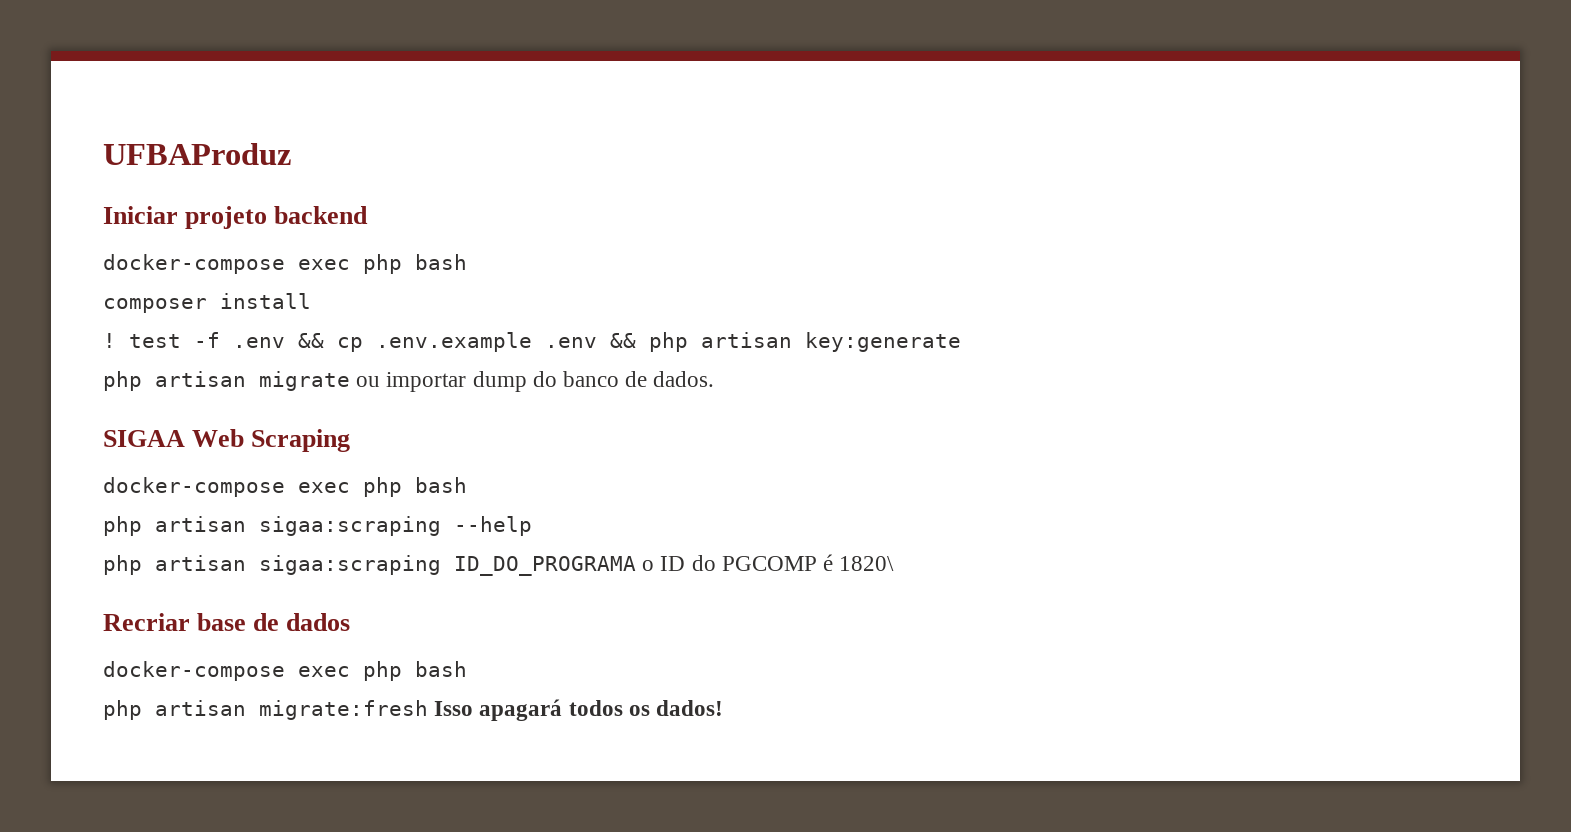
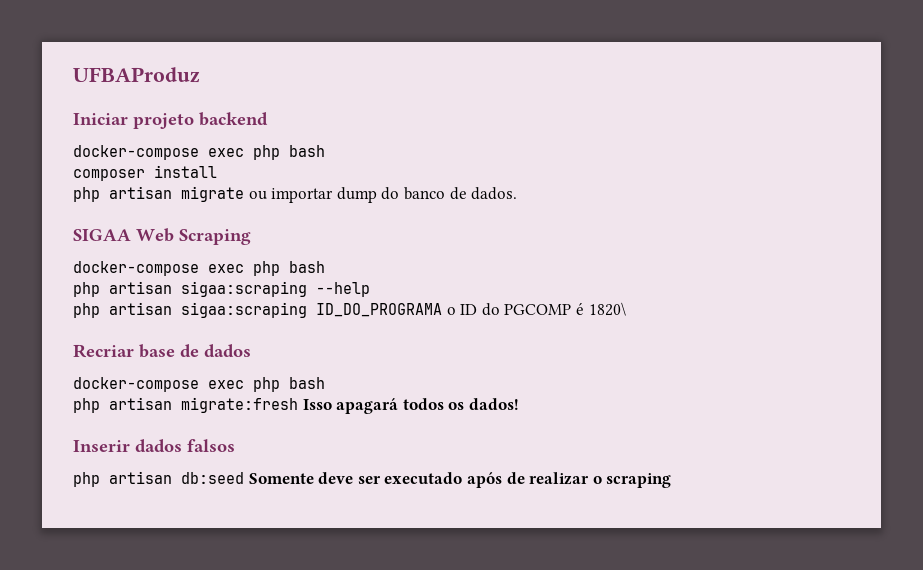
- ! test -f .env && cp .env.example .env && php artisan key:generate
+ Inserir dados falsos
+ php artisan db:seed Somente deve ser executado após de realizar o scraping

